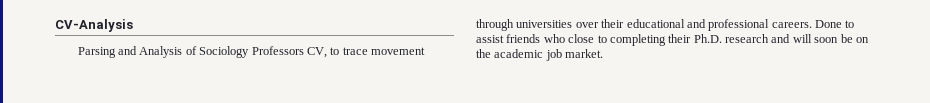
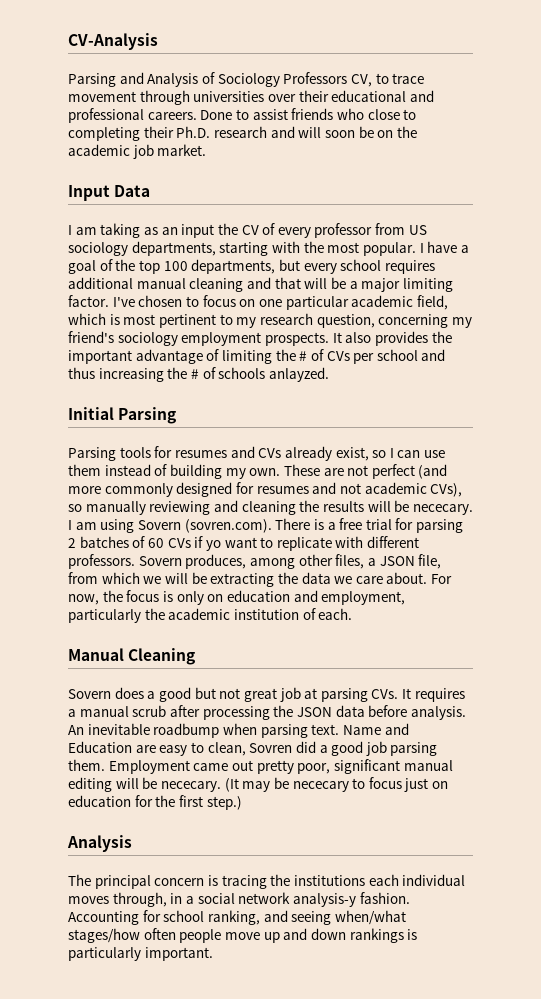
+ Input Data
+ I am taking as an input the CV of every professor from US sociology departments, starting with the most popular. I have a goal of the top 100 departments, but every school requires additional manual cleaning and that will be a major limiting factor. I've chosen to focus on one particular academic field, which is most pertinent to my research question, concerning my friend's sociology employment prospects. It also provides the important advantage of limiting the # of CVs per school and thus increasing the # of schools anlayzed.
+ Initial Parsing
+ Parsing tools for resumes and CVs already exist, so I can use them instead of building my own. These are not perfect (and more commonly designed for resumes and not academic CVs), so manually reviewing and cleaning the results will be nececary. I am using Sovern (sovren.com). There is a free trial for parsing 2 batches of 60 CVs if yo want to replicate with different professors. Sovern produces, among other files, a JSON file, from which we will be extracting the data we care about. For now, the focus is only on education and employment, particularly the academic institution of each.
+ Manual Cleaning
+ Sovern does a good but not great job at parsing CVs. It requires a manual scrub after processing the JSON data before analysis. An inevitable roadbump when parsing text. Name and Education are easy to clean, Sovren did a good job parsing them. Employment came out pretty poor, significant manual editing will be nececary. (It may be nececary to focus just on education for the first step.)
+ Analysis
+ The principal concern is tracing the institutions each individual moves through, in a social network analysis-y fashion. Accounting for school ranking, and seeing when/what stages/how often people move up and down rankings is particularly important.

